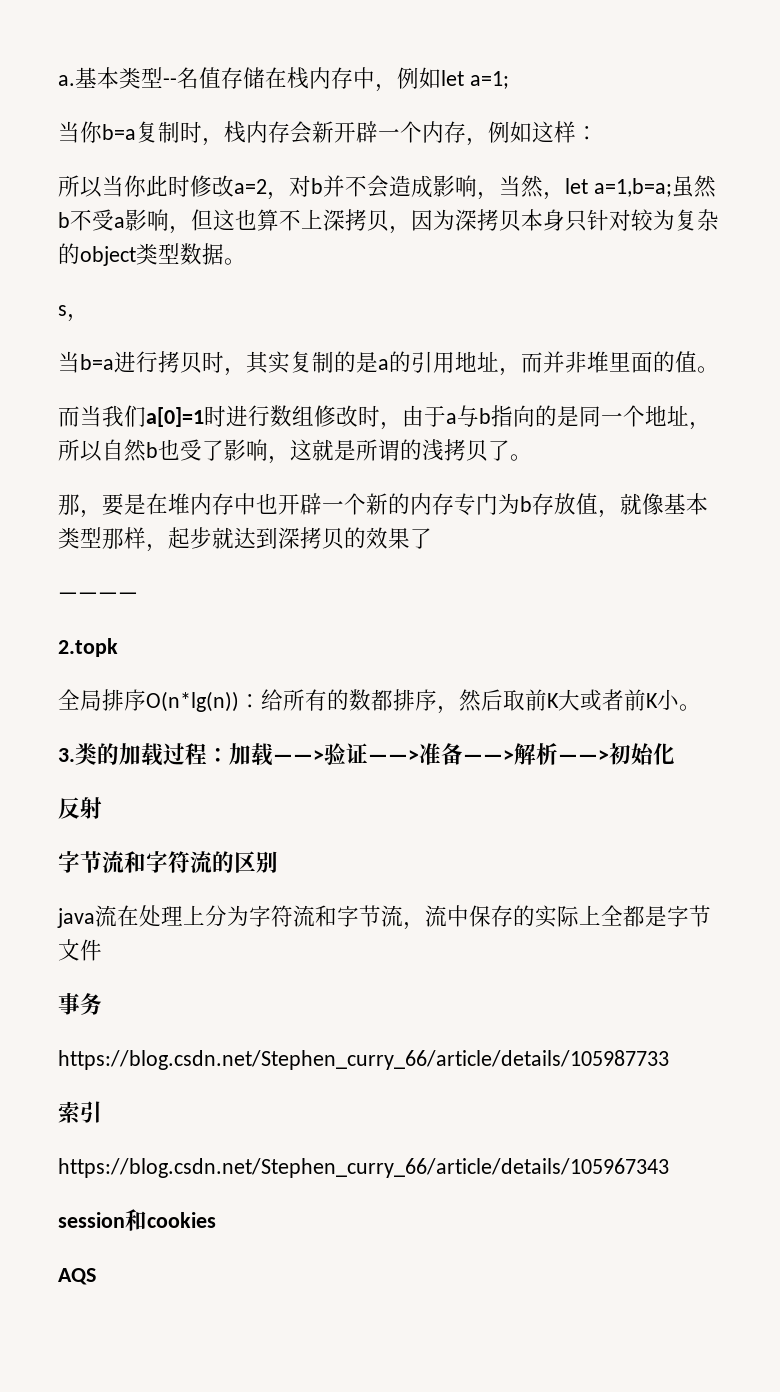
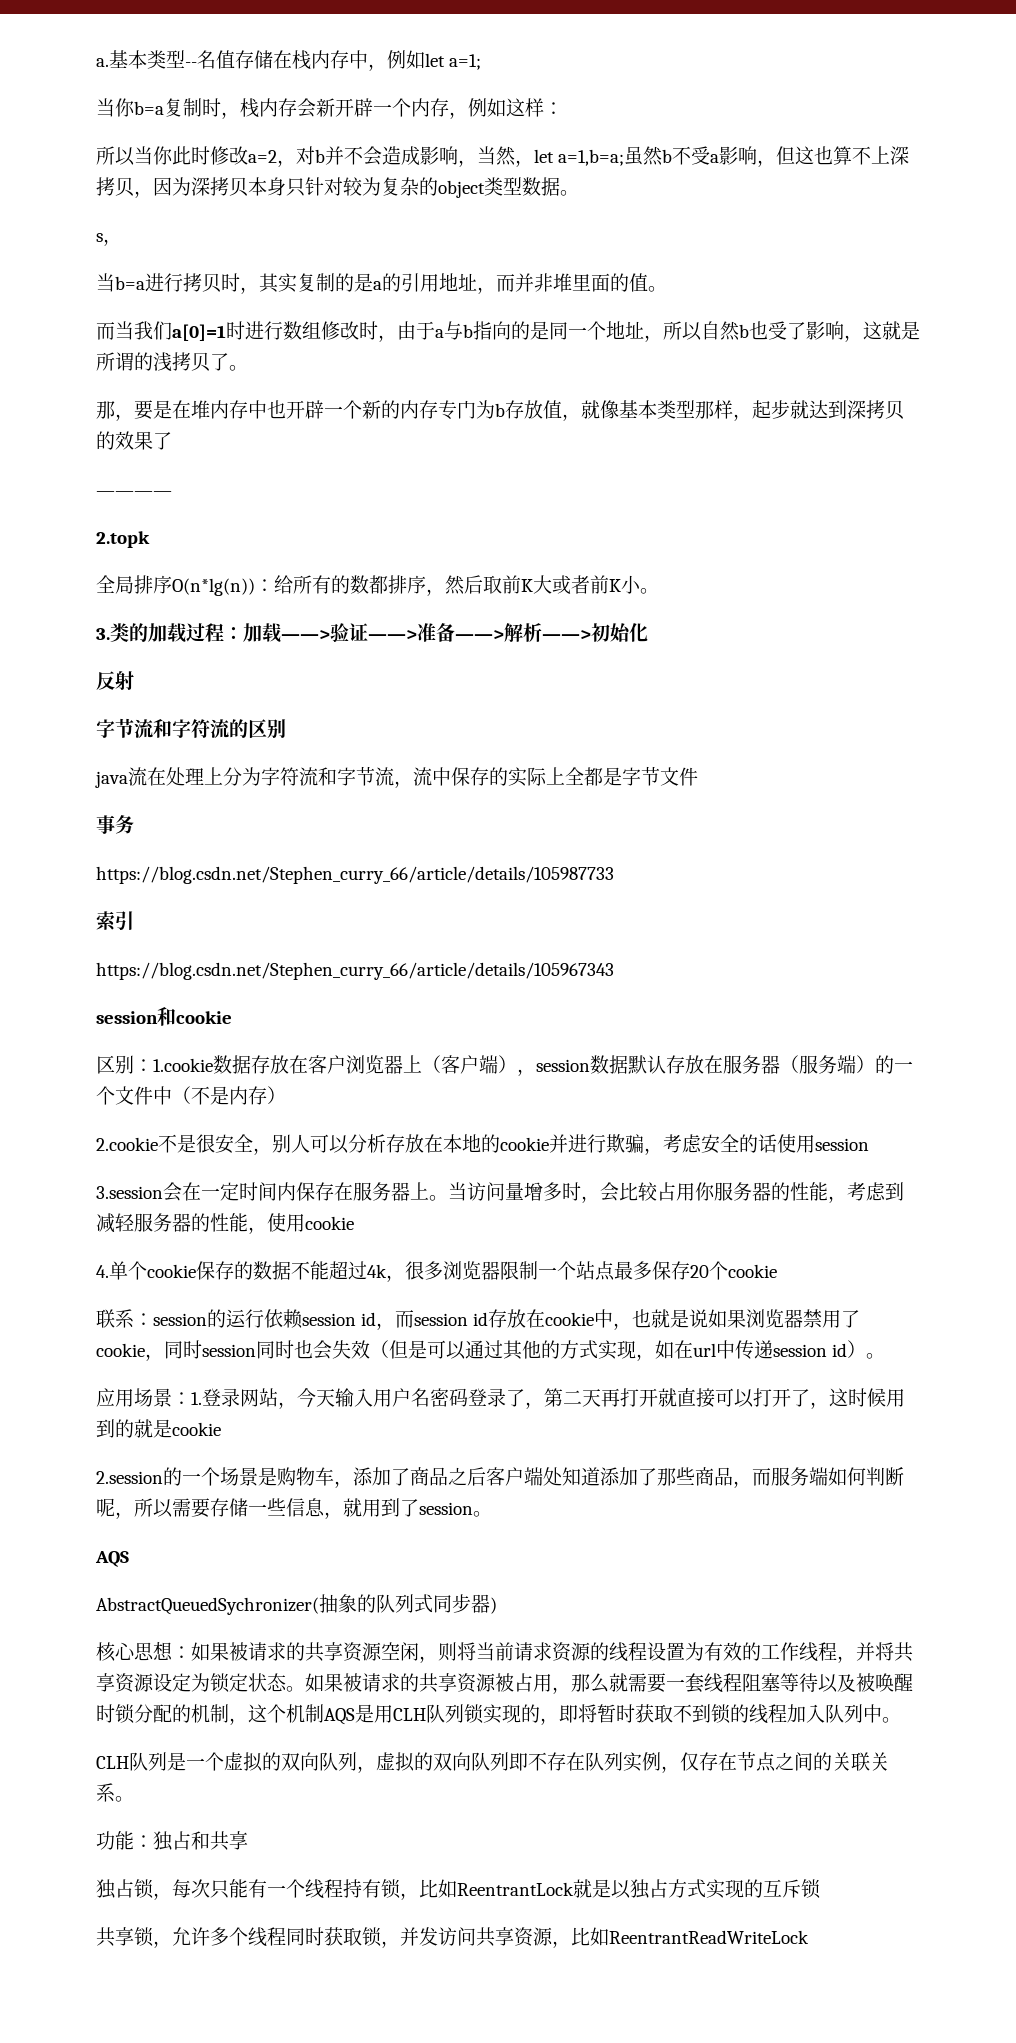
- session和cookies
+ session和cookie
+ 区别：1.cookie数据存放在客户浏览器上（客户端），session数据默认存放在服务器（服务端）的一个文件中（不是内存）
+ 2.cookie不是很安全，别人可以分析存放在本地的cookie并进行欺骗，考虑安全的话使用session
+ 3.session会在一定时间内保存在服务器上。当访问量增多时，会比较占用你服务器的性能，考虑到减轻服务器的性能，使用cookie
+ 4.单个cookie保存的数据不能超过4k，很多浏览器限制一个站点最多保存20个cookie
+ 联系：session的运行依赖session id，而session id存放在cookie中，也就是说如果浏览器禁用了cookie，同时session同时也会失效（但是可以通过其他的方式实现，如在url中传递session id）。
+ 应用场景：1.登录网站，今天输入用户名密码登录了，第二天再打开就直接可以打开了，这时候用到的就是cookie
+ 2.session的一个场景是购物车，添加了商品之后客户端处知道添加了那些商品，而服务端如何判断呢，所以需要存储一些信息，就用到了session。
  AQS
+ AbstractQueuedSychronizer(抽象的队列式同步器)
+ 核心思想：如果被请求的共享资源空闲，则将当前请求资源的线程设置为有效的工作线程，并将共享资源设定为锁定状态。如果被请求的共享资源被占用，那么就需要一套线程阻塞等待以及被唤醒时锁分配的机制，这个机制AQS是用CLH队列锁实现的，即将暂时获取不到锁的线程加入队列中。
+ CLH队列是一个虚拟的双向队列，虚拟的双向队列即不存在队列实例，仅存在节点之间的关联关系。
+ 功能：独占和共享
+ 独占锁，每次只能有一个线程持有锁，比如ReentrantLock就是以独占方式实现的互斥锁
+ 共享锁，允许多个线程同时获取锁，并发访问共享资源，比如ReentrantReadWriteLock

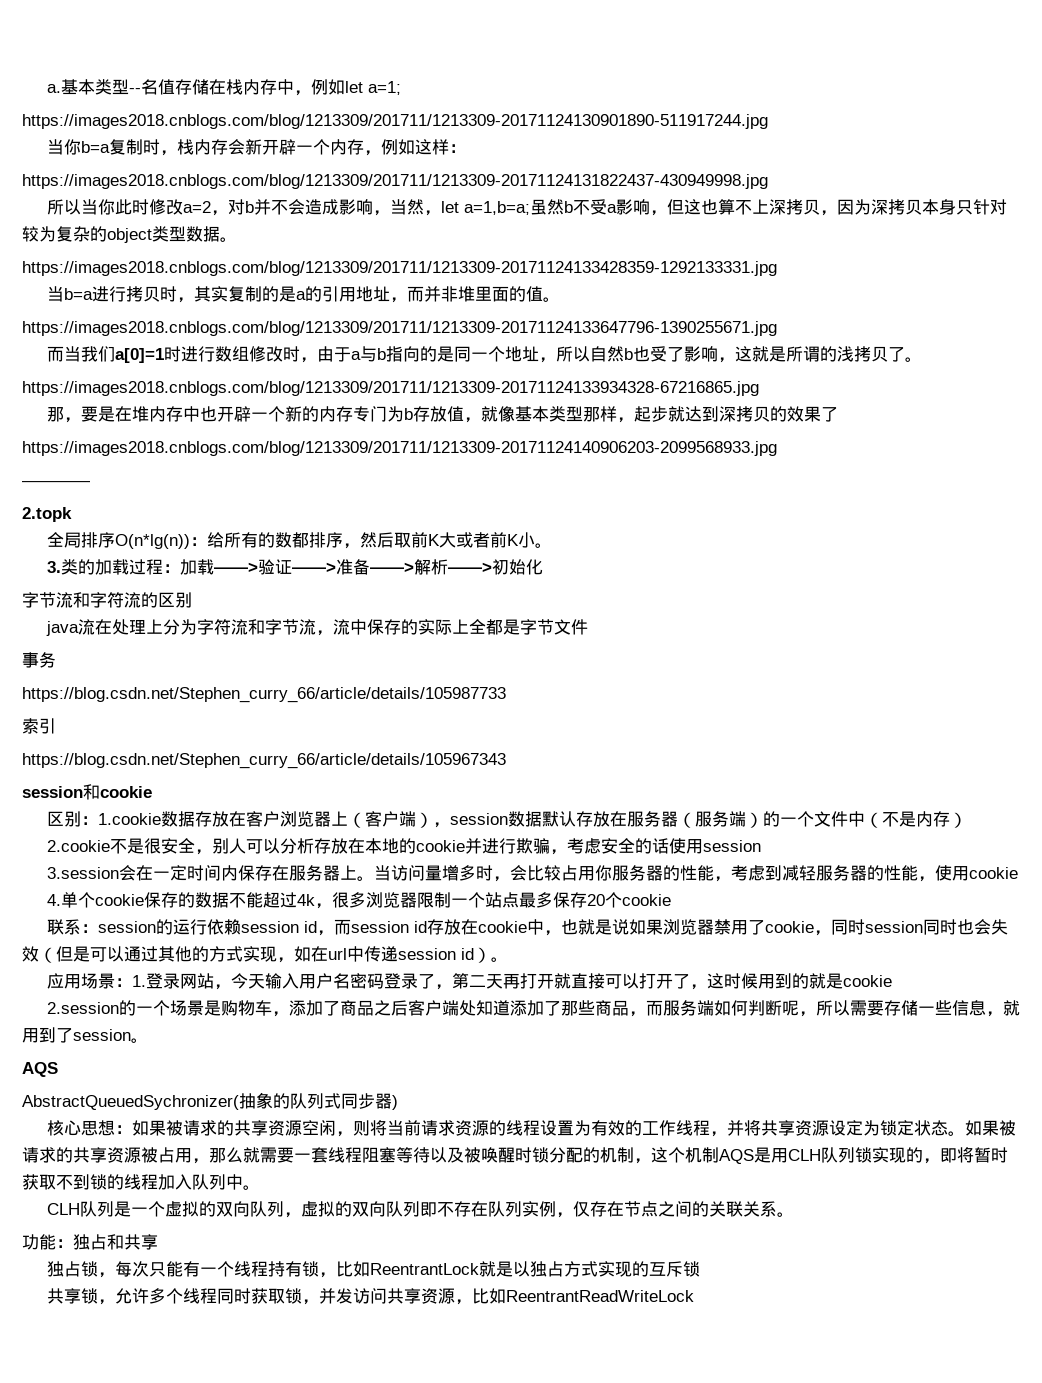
+ https://images2018.cnblogs.com/blog/1213309/201711/1213309-20171124130901890-511917244.jpg
+ https://images2018.cnblogs.com/blog/1213309/201711/1213309-20171124131822437-430949998.jpg
- s，
+ https://images2018.cnblogs.com/blog/1213309/201711/1213309-20171124133428359-1292133331.jpg
+ https://images2018.cnblogs.com/blog/1213309/201711/1213309-20171124133647796-1390255671.jpg
+ https://images2018.cnblogs.com/blog/1213309/201711/1213309-20171124133934328-67216865.jpg
+ https://images2018.cnblogs.com/blog/1213309/201711/1213309-20171124140906203-2099568933.jpg
- 反射

